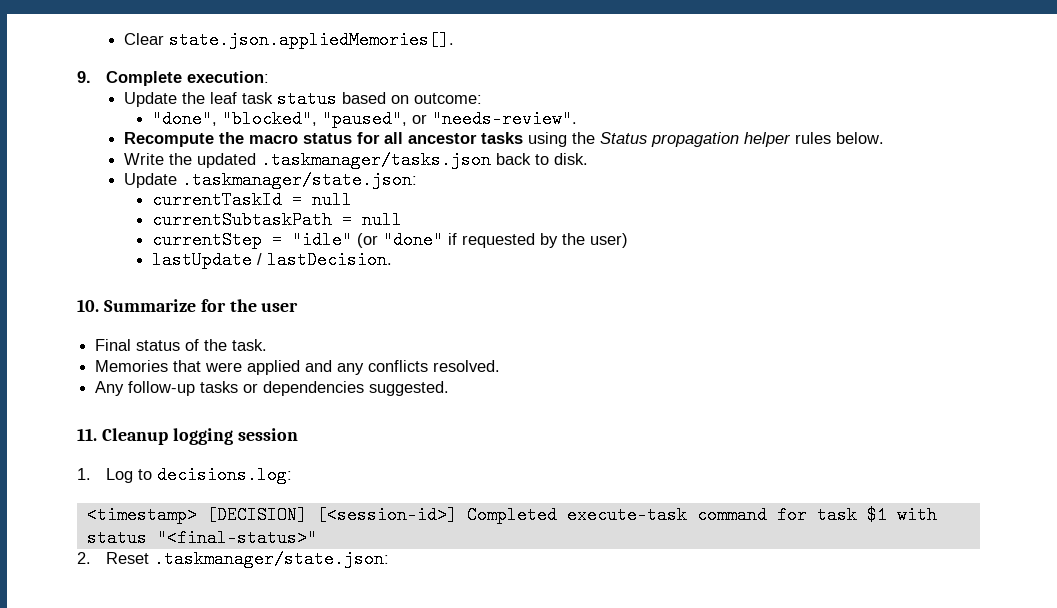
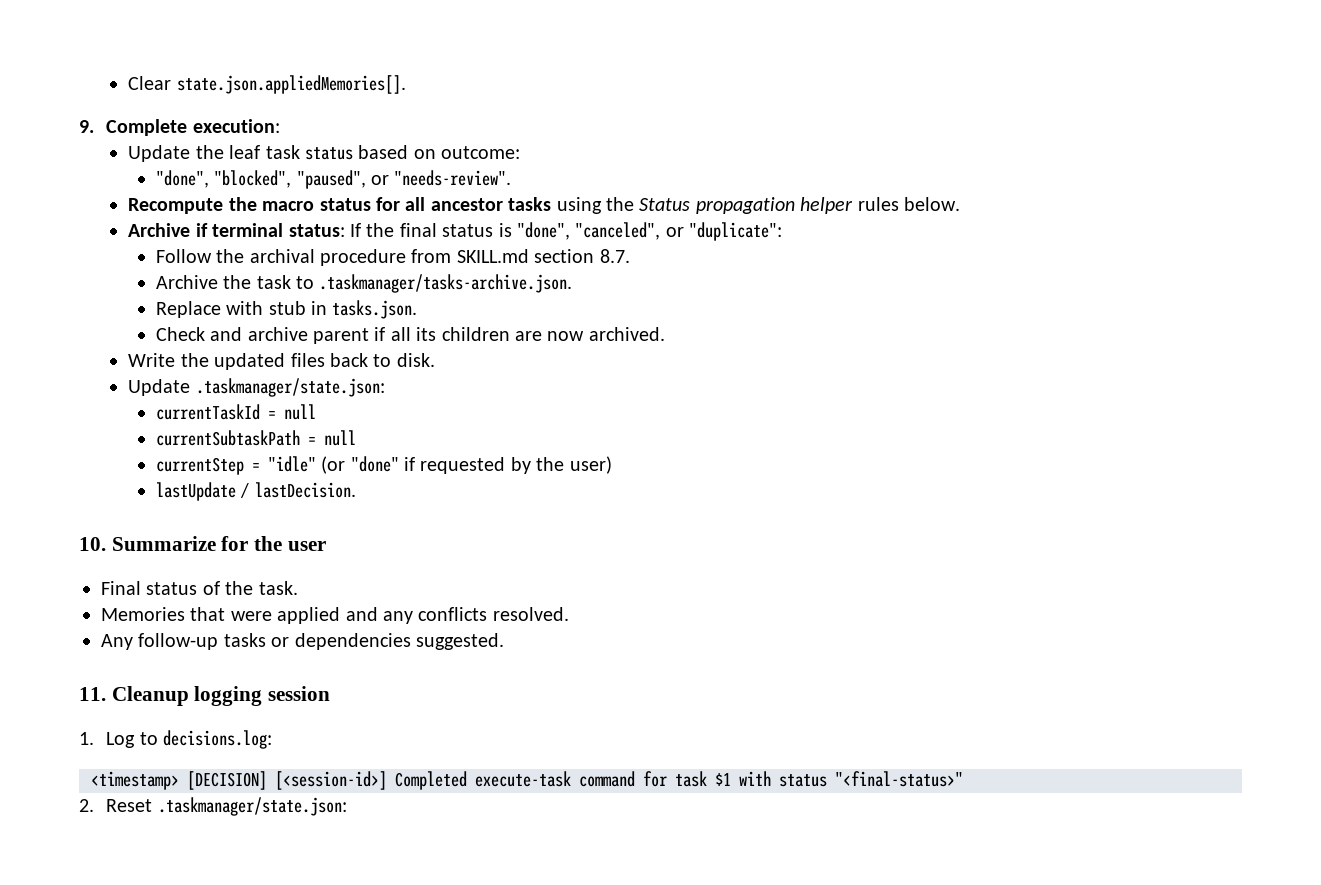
+ Archive if terminal status: If the final status is "done", "canceled", or "duplicate":
+ Follow the archival procedure from SKILL.md section 8.7.
+ Archive the task to .taskmanager/tasks-archive.json.
+ Replace with stub in tasks.json.
+ Check and archive parent if all its children are now archived.
- Write the updated .taskmanager/tasks.json back to disk.
+ Write the updated files back to disk.

